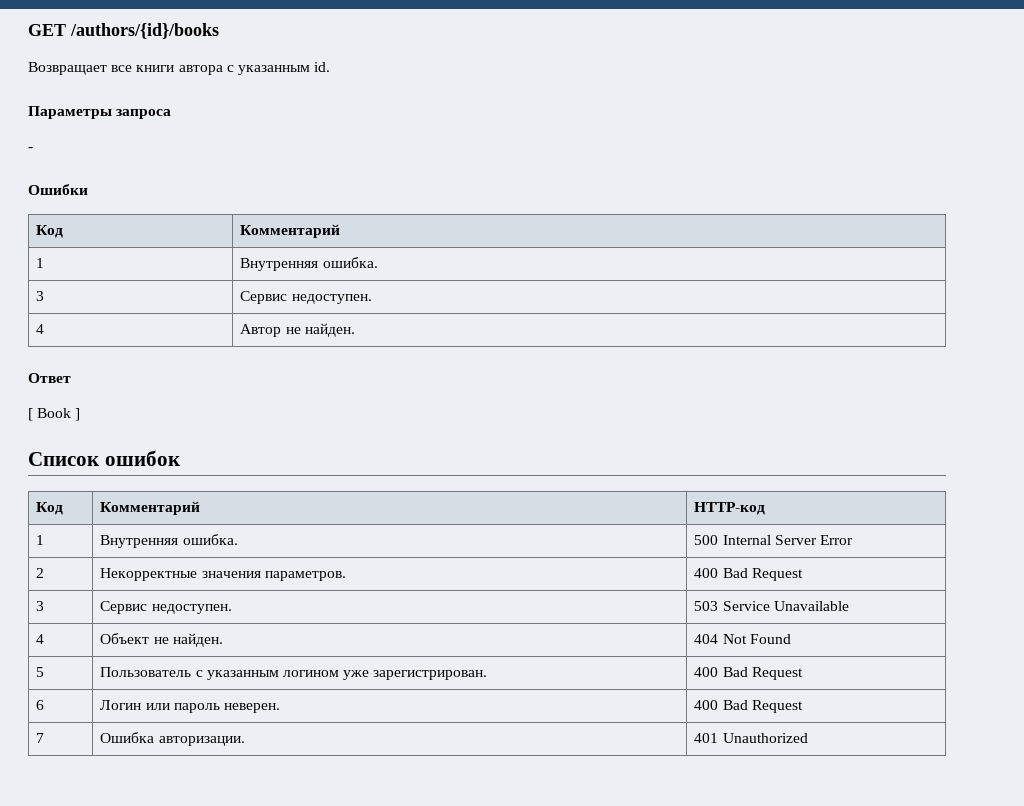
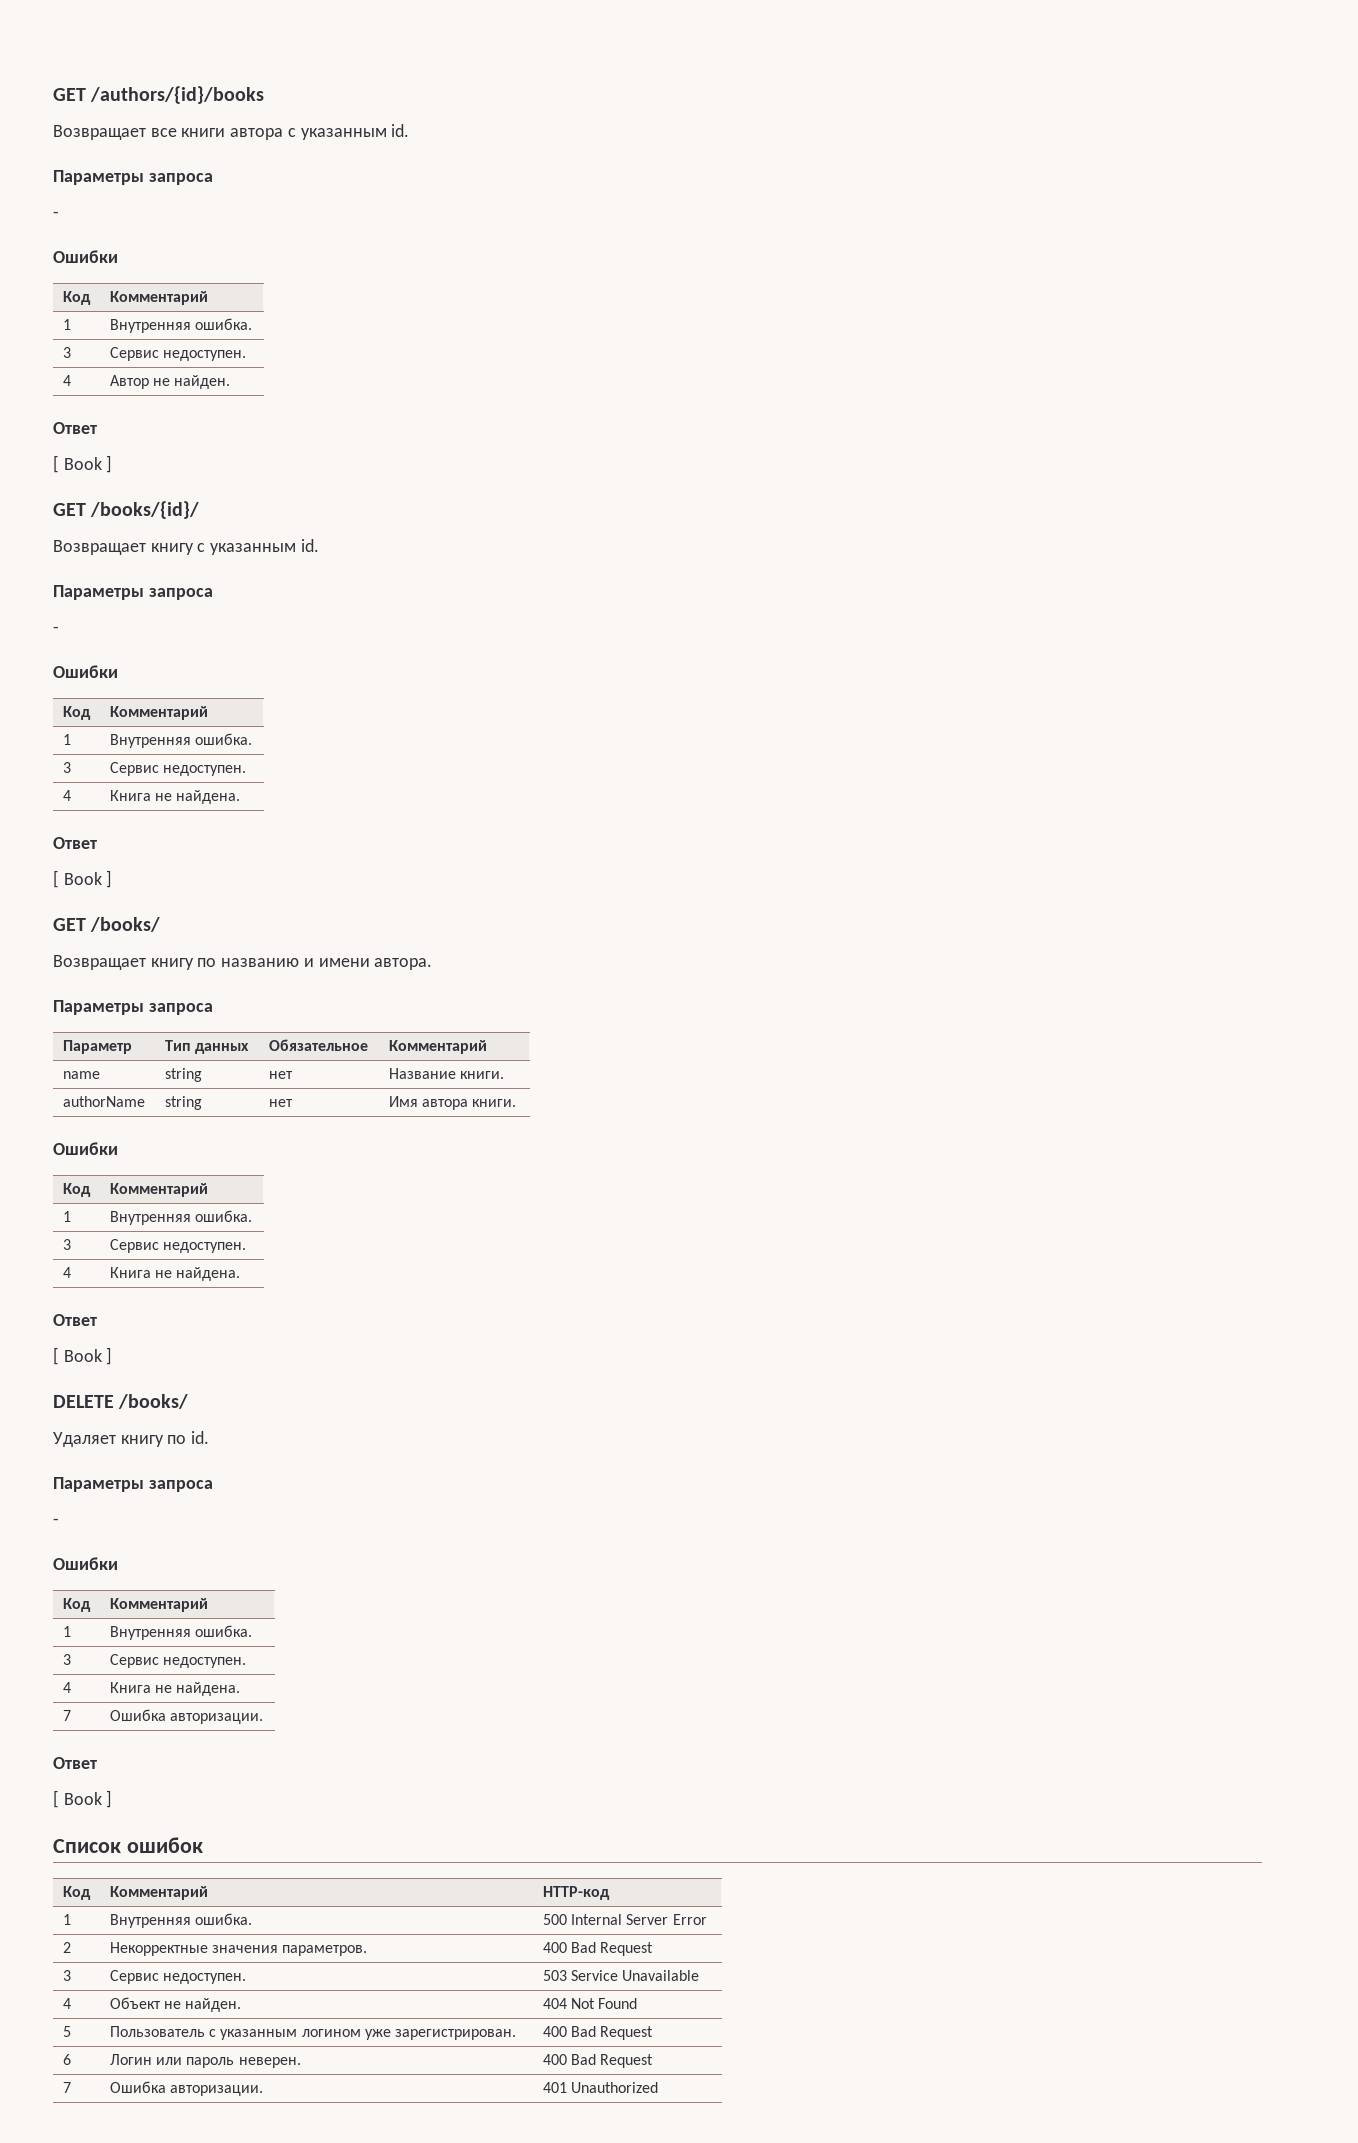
+ GET /books/{id}/
+ Возвращает книгу с указанным id.
+ Параметры запроса
+ -
+ Ошибки
+ Код | Комментарий
+ 1 | Внутренняя ошибка.
+ 3 | Сервис недоступен.
+ 4 | Книга не найдена.
+ Ответ
+ [ Book ]
+ GET /books/
+ Возвращает книгу по названию и имени автора.
+ Параметры запроса
+ Параметр | Тип данных | Обязательное | Комментарий
+ name | string | нет | Название книги.
+ authorName | string | нет | Имя автора книги.
+ Ошибки
+ Код | Комментарий
+ 1 | Внутренняя ошибка.
+ 3 | Сервис недоступен.
+ 4 | Книга не найдена.
+ Ответ
+ [ Book ]
+ DELETE /books/
+ Удаляет книгу по id.
+ Параметры запроса
+ -
+ Ошибки
+ Код | Комментарий
+ 1 | Внутренняя ошибка.
+ 3 | Сервис недоступен.
+ 4 | Книга не найдена.
+ 7 | Ошибка авторизации.
+ Ответ
+ [ Book ]

